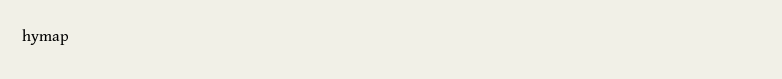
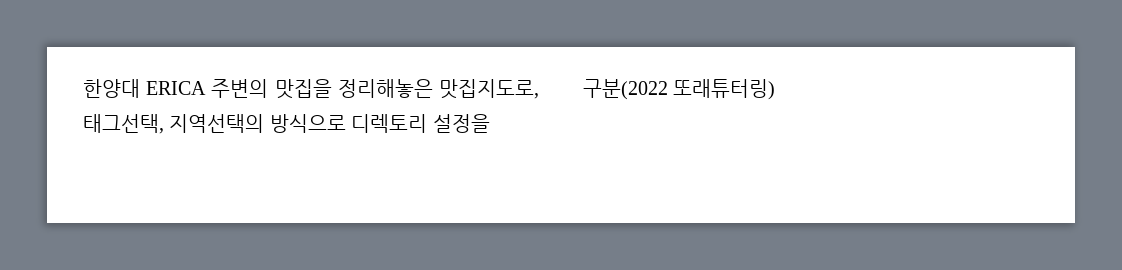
- hymap
+ 한양대 ERICA 주변의 맛집을 정리해놓은 맛집지도로, 태그선택, 지역선택의 방식으로 디렉토리 설정을 구분(2022 또래튜터링)

